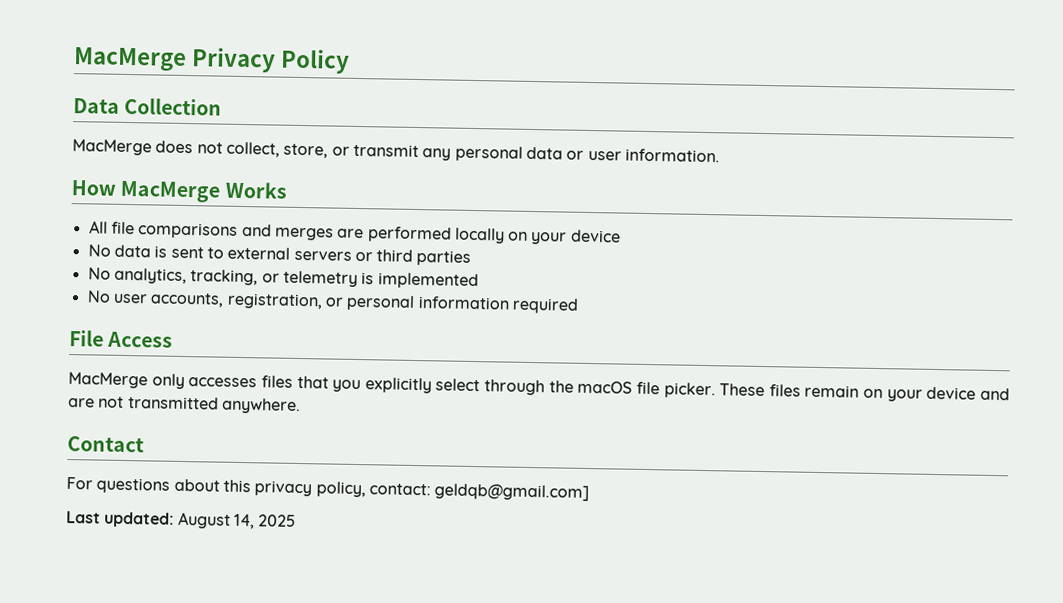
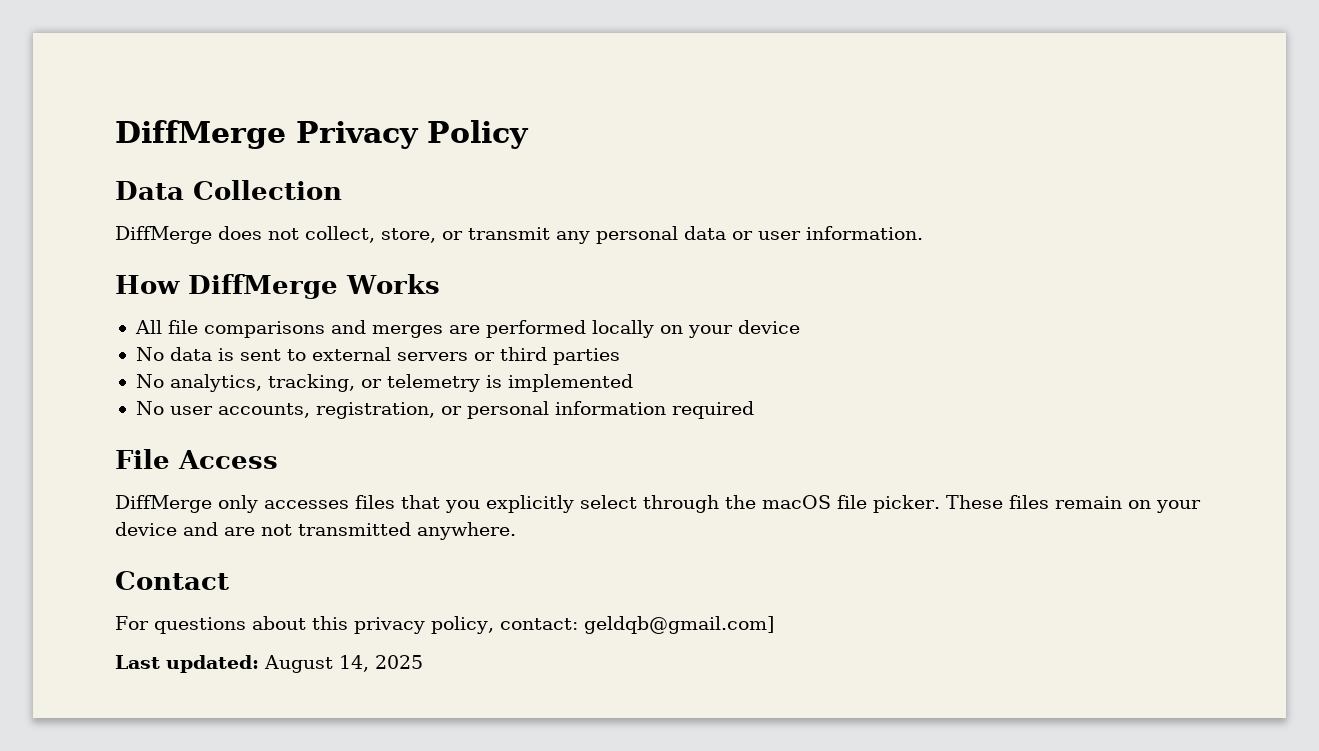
- MacMerge Privacy Policy
+ DiffMerge Privacy Policy
- MacMerge does not collect, store, or transmit any personal data or user information.
+ DiffMerge does not collect, store, or transmit any personal data or user information.
- How MacMerge Works
+ How DiffMerge Works
- MacMerge only accesses files that you explicitly select through the macOS file picker.
+ DiffMerge only accesses files that you explicitly select through the macOS file picker.

